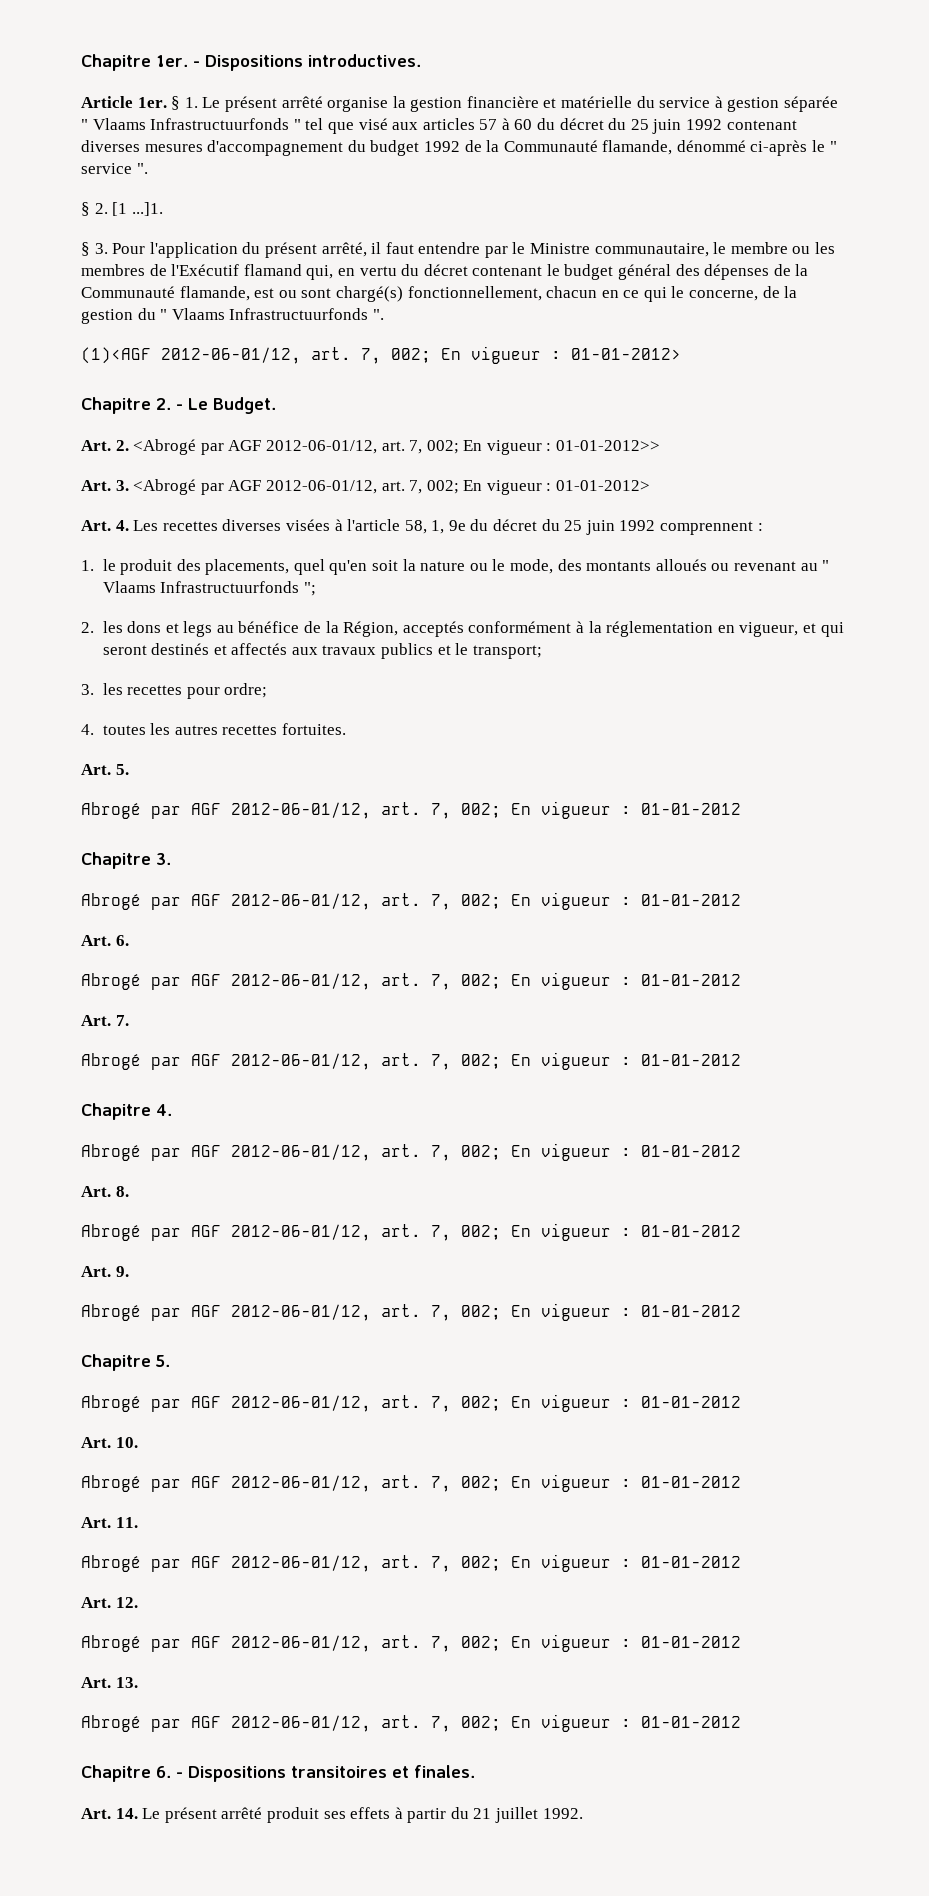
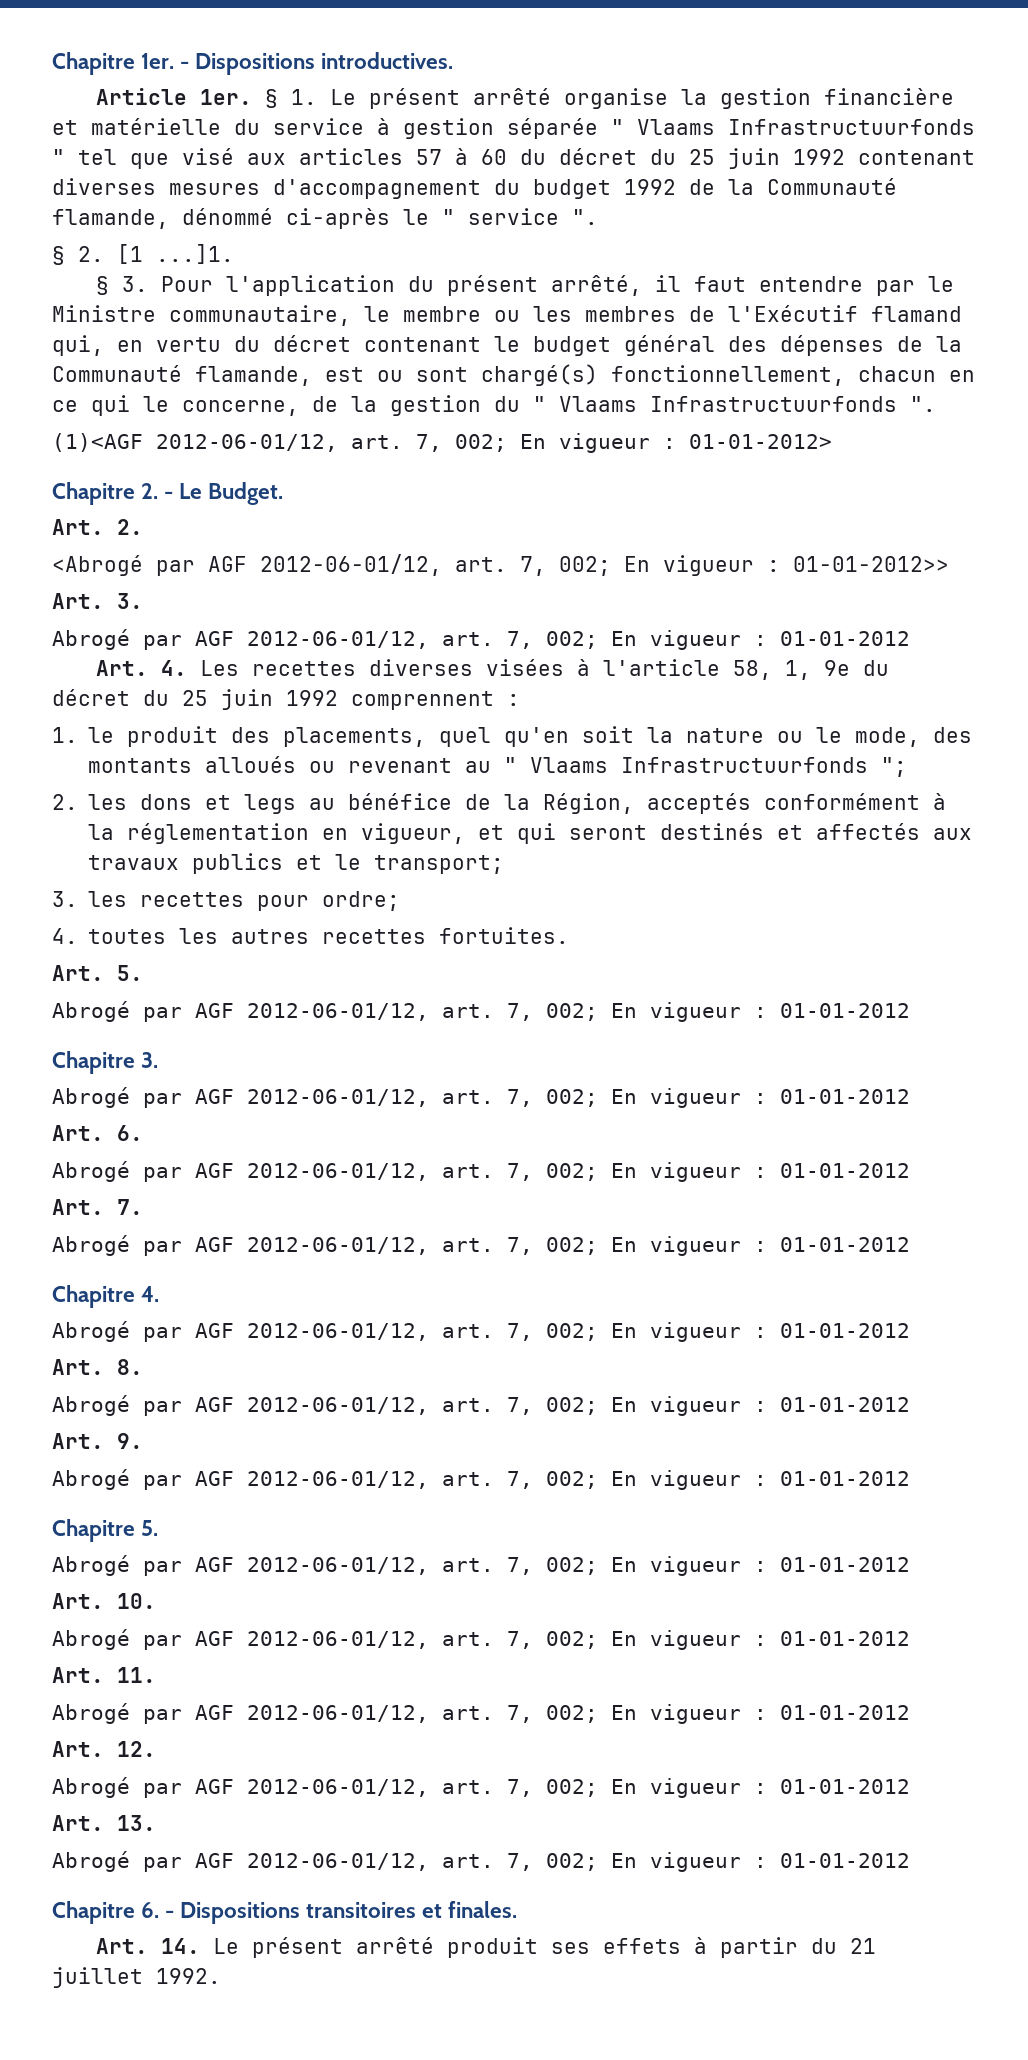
- Art. 2. <Abrogé par AGF 2012-06-01/12, art. 7, 002; En vigueur : 01-01-2012>>
+ Art. 2.
+ <Abrogé par AGF 2012-06-01/12, art. 7, 002; En vigueur : 01-01-2012>>
- Art. 3. <Abrogé par AGF 2012-06-01/12, art. 7, 002; En vigueur : 01-01-2012>
+ Art. 3.
+ Abrogé par AGF 2012-06-01/12, art. 7, 002; En vigueur : 01-01-2012

